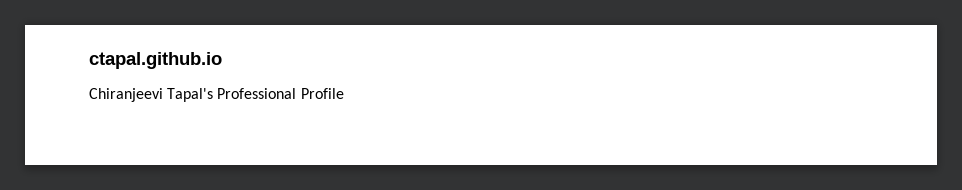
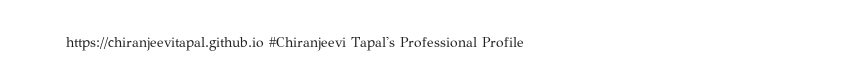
- ctapal.github.io
- Chiranjeevi Tapal's Professional Profile
+ https://chiranjeevitapal.github.io #Chiranjeevi Tapal's Professional Profile

